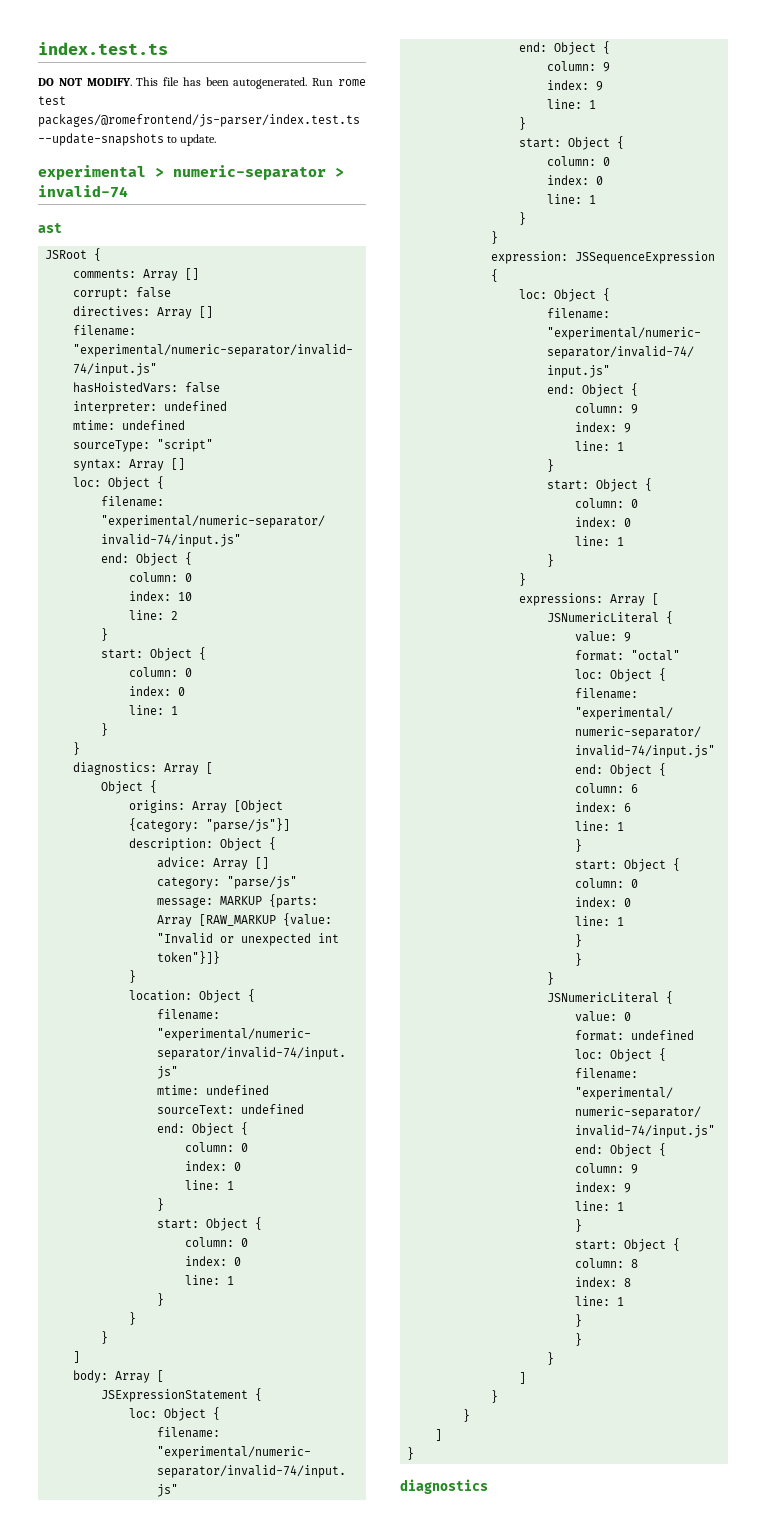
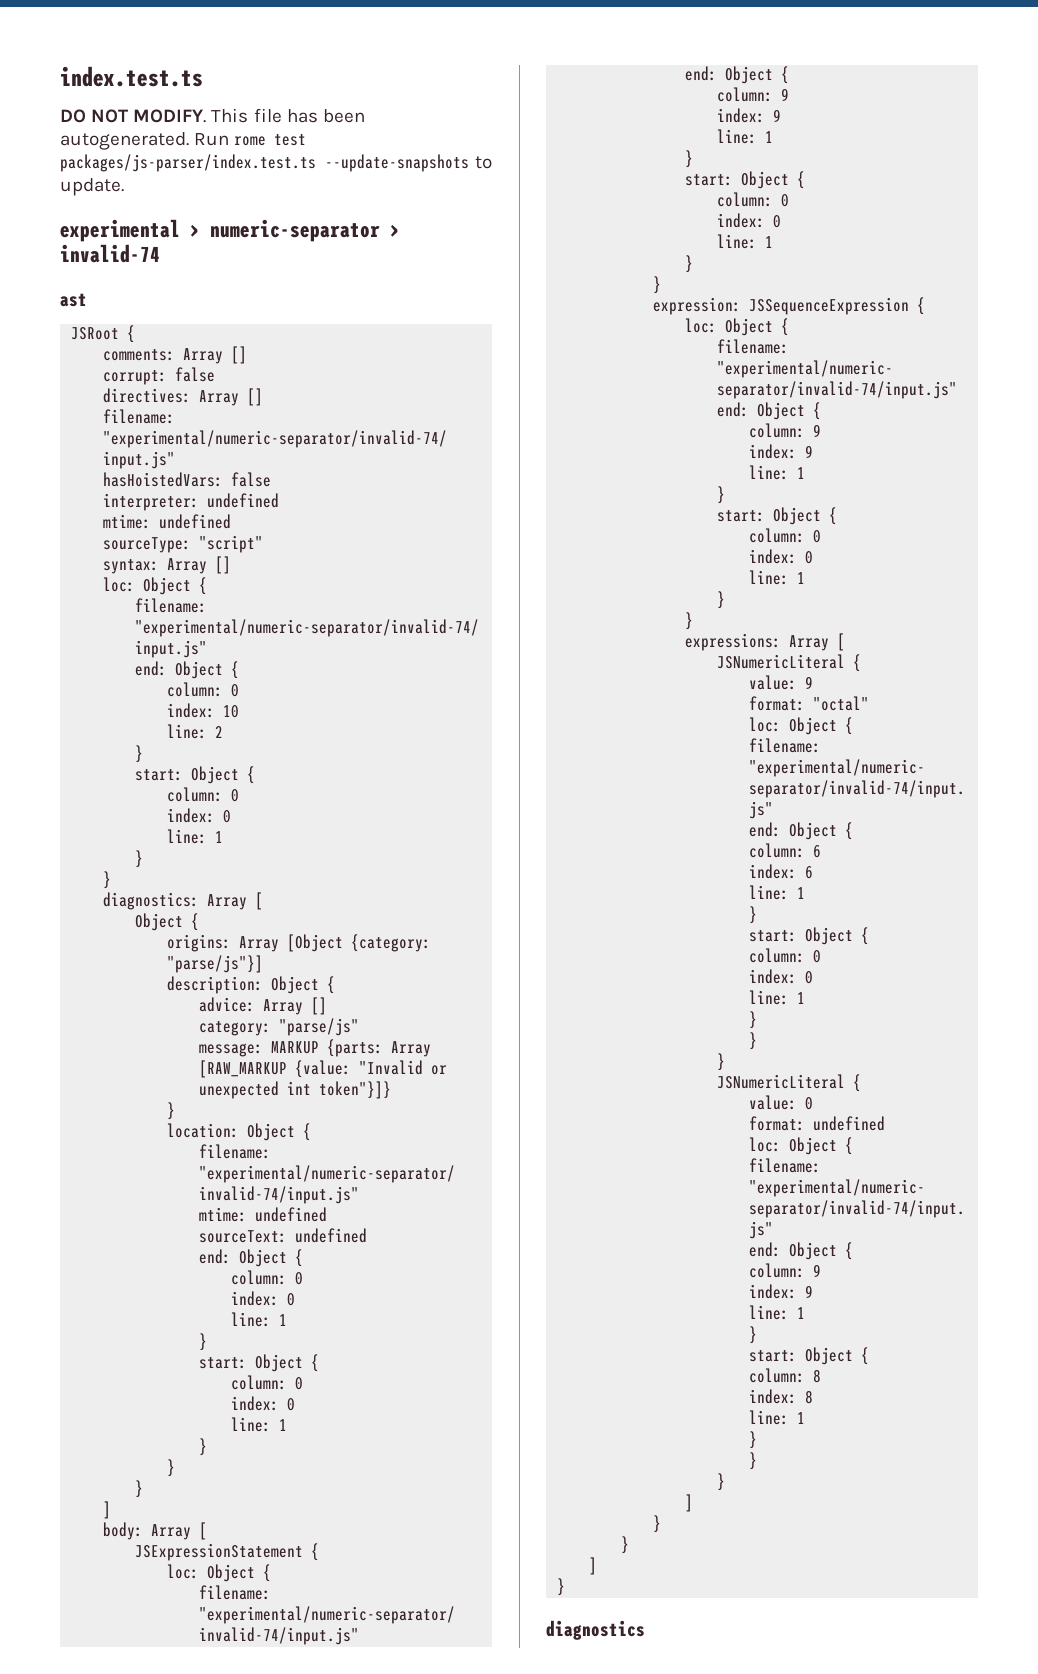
- Run rome test packages/@romefrontend/js-parser/index.test.ts --update-snapshots to update.
+ Run rome test packages/js-parser/index.test.ts --update-snapshots to update.

